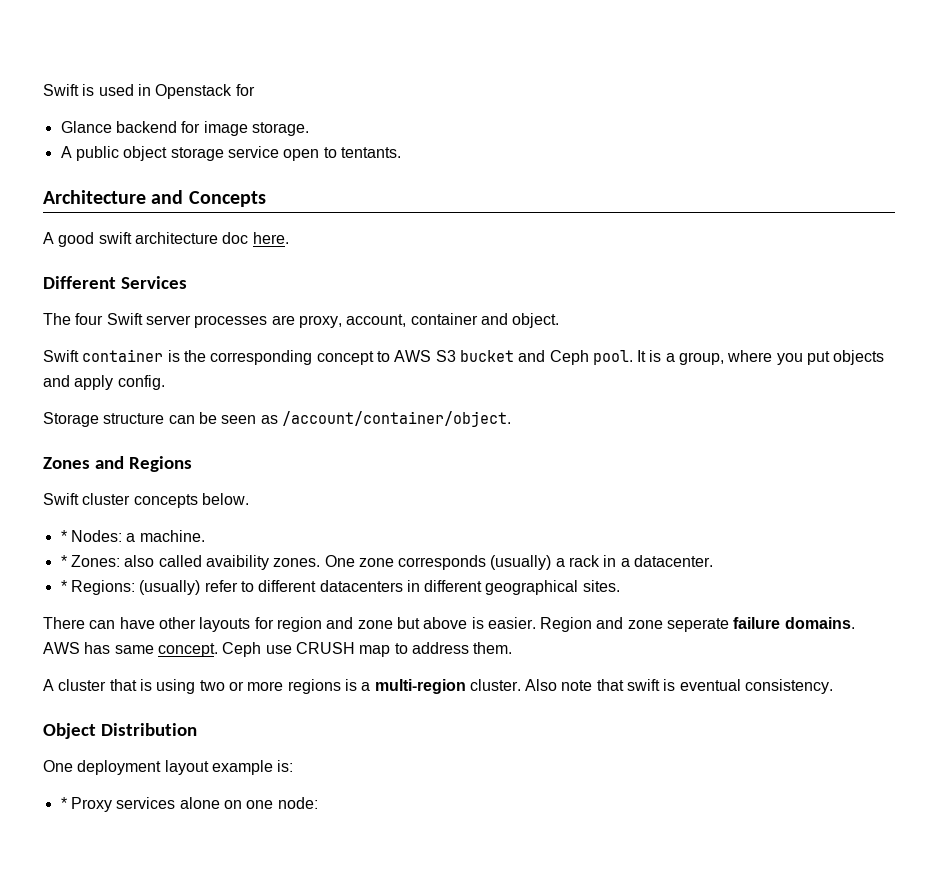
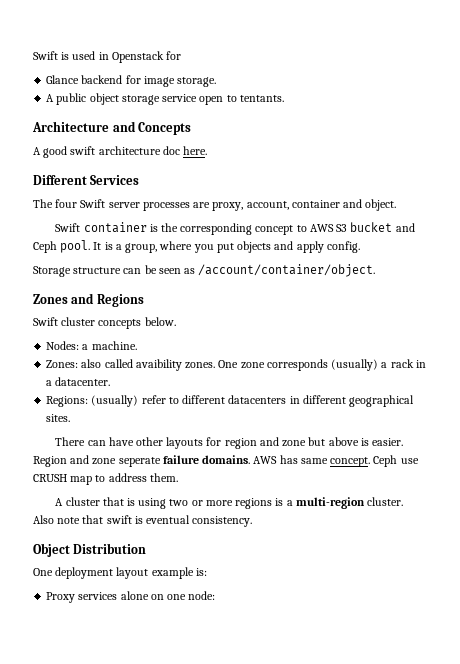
- * Nodes: a machine.
+ Nodes: a machine.
- * Zones: also called avaibility zones.
+ Zones: also called avaibility zones.
- * Regions: (usually) refer to different datacenters in different geographical sites.
+ Regions: (usually) refer to different datacenters in different geographical sites.
- * Proxy services alone on one node:
+ Proxy services alone on one node:

